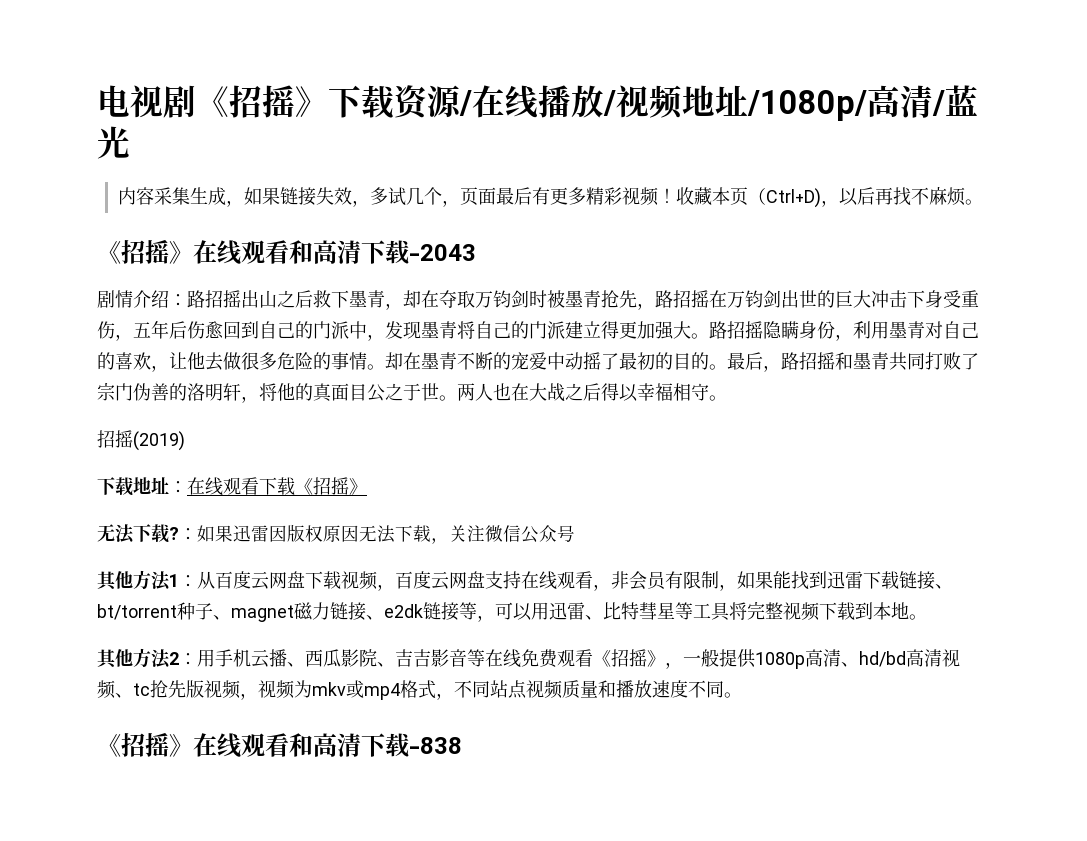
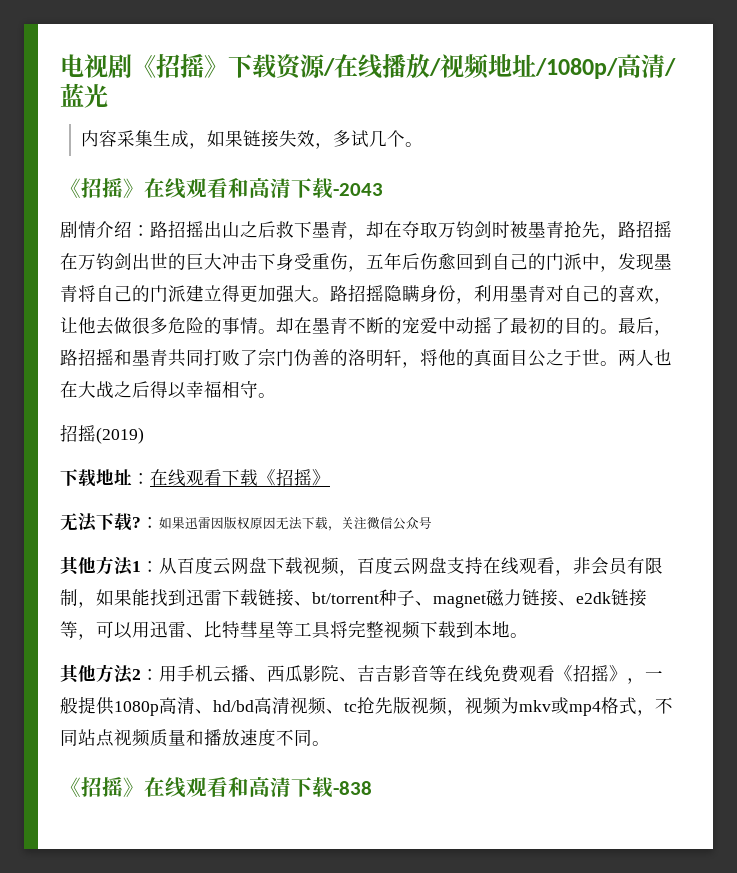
- 内容采集生成，如果链接失效，多试几个，页面最后有更多精彩视频！收藏本页（Ctrl+D)，以后再找不麻烦。
+ 内容采集生成，如果链接失效，多试几个。

